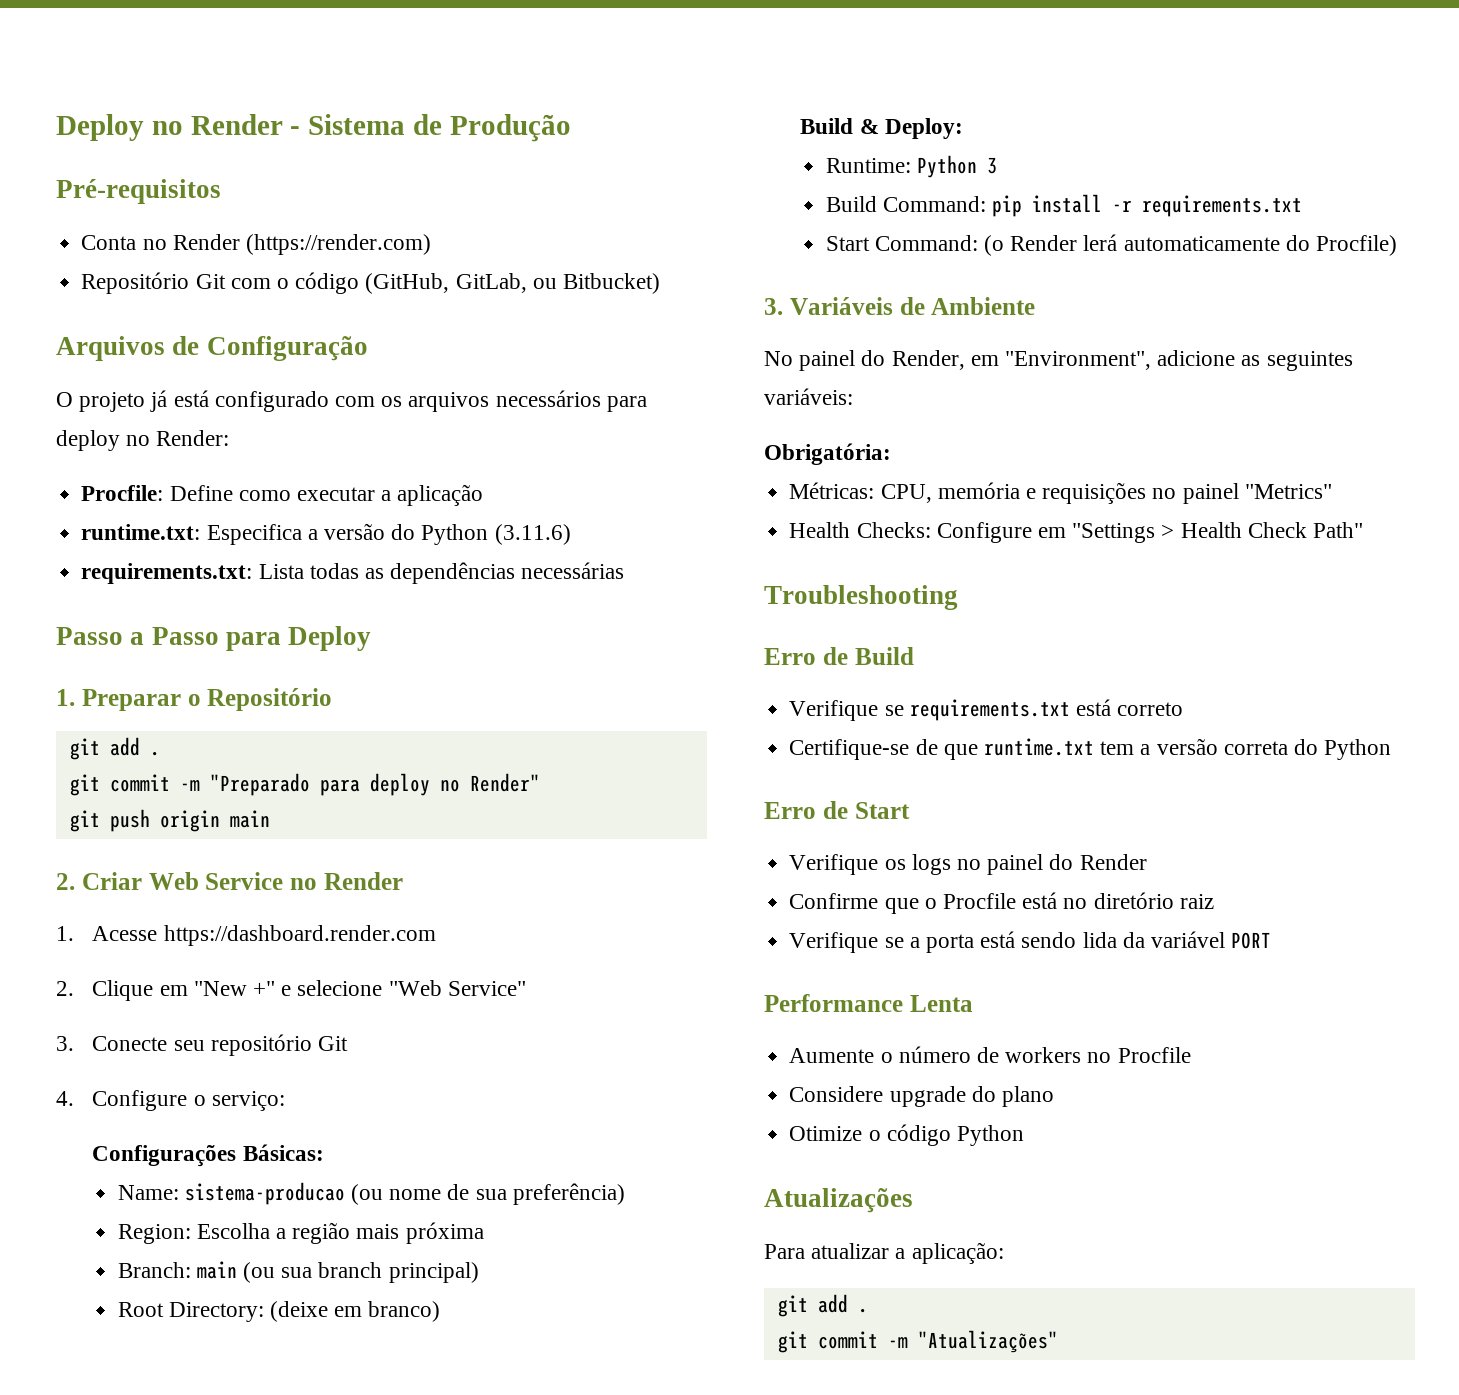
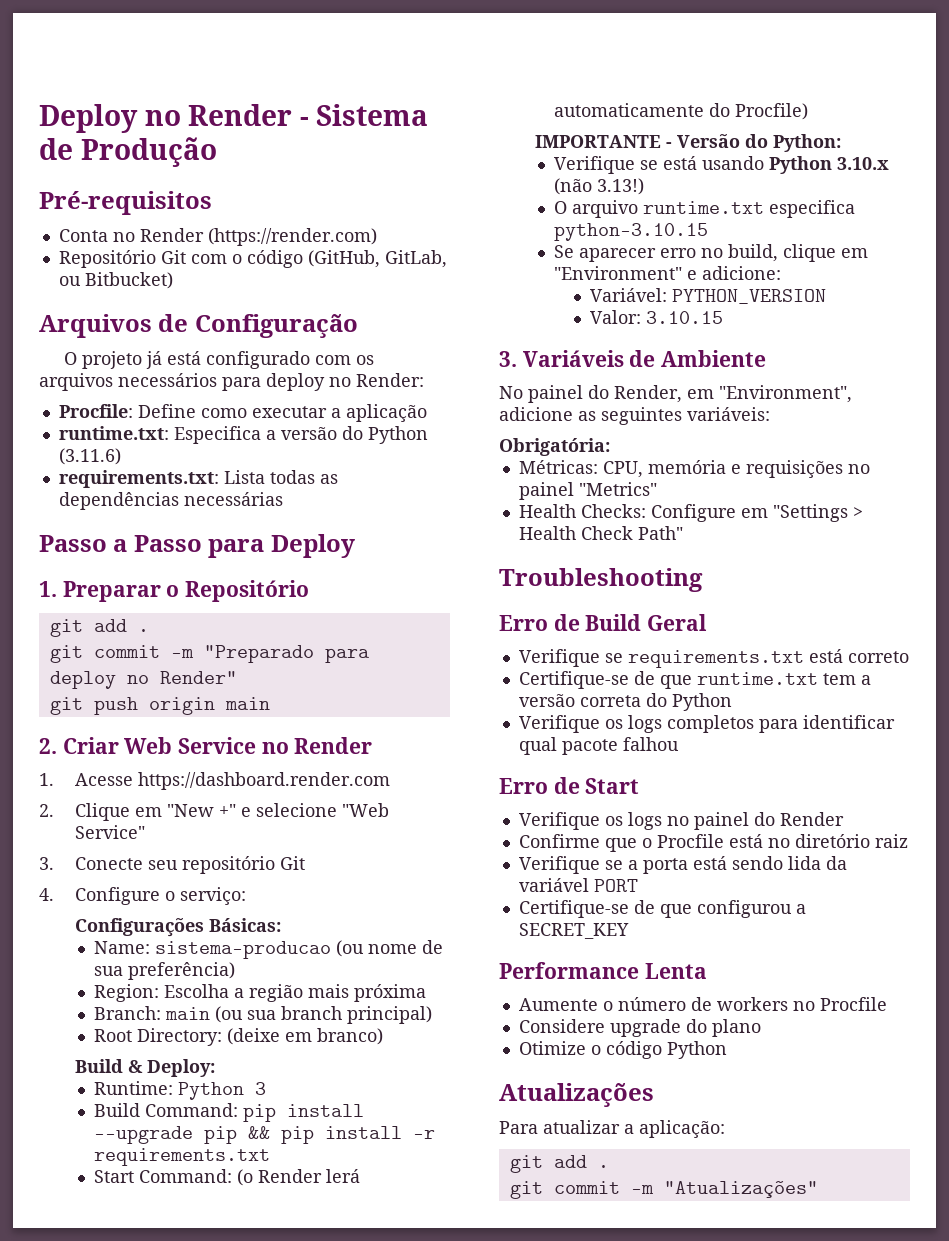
- Build Command: pip install -r requirements.txt
+ Build Command: pip install --upgrade pip && pip install -r requirements.txt
+ IMPORTANTE - Versão do Python:
+ Verifique se está usando Python 3.10.x (não 3.13!)
+ O arquivo runtime.txt especifica python-3.10.15
+ Se aparecer erro no build, clique em "Environment" e adicione:
+ Variável: PYTHON_VERSION
+ Valor: 3.10.15
- Erro de Build
+ Erro de Build Geral
+ Verifique os logs completos para identificar qual pacote falhou
+ Certifique-se de que configurou a SECRET_KEY

